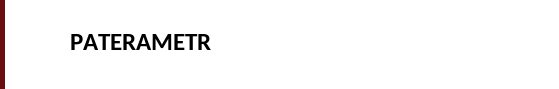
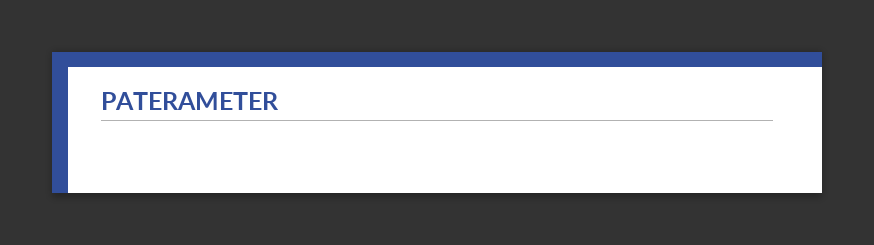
- PATERAMETR
+ PATERAMETER

